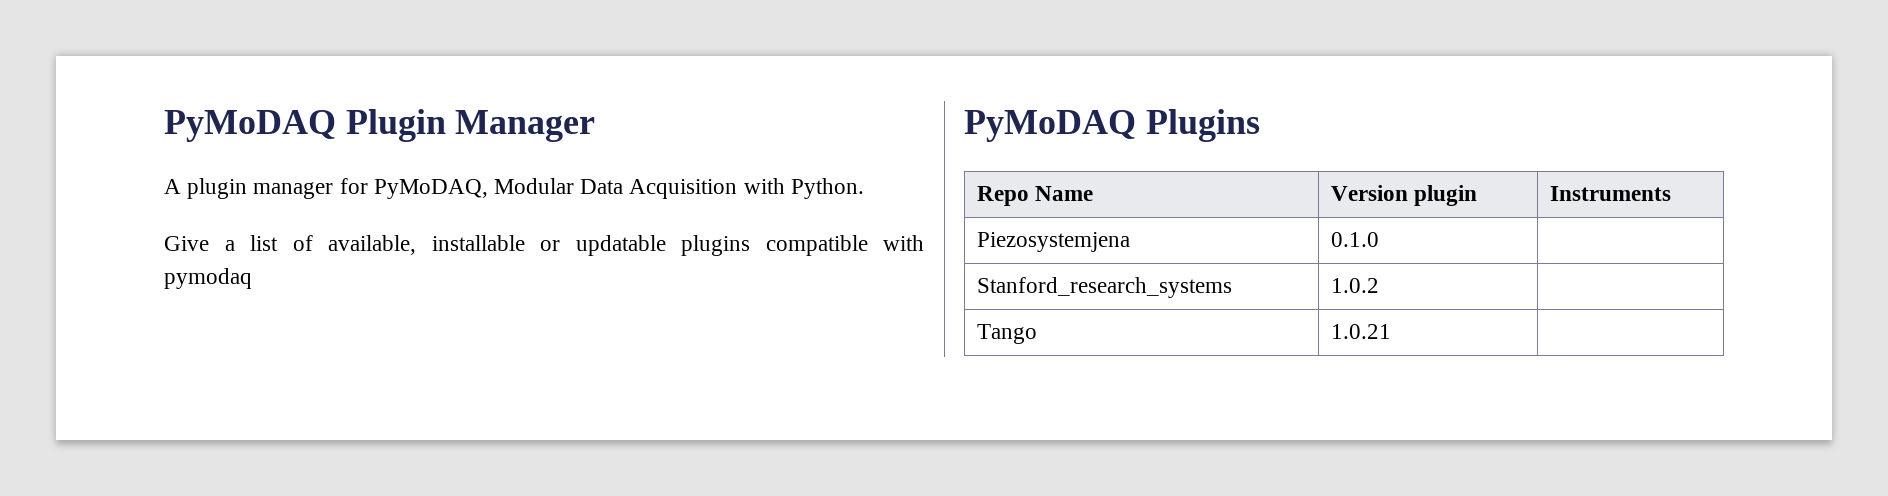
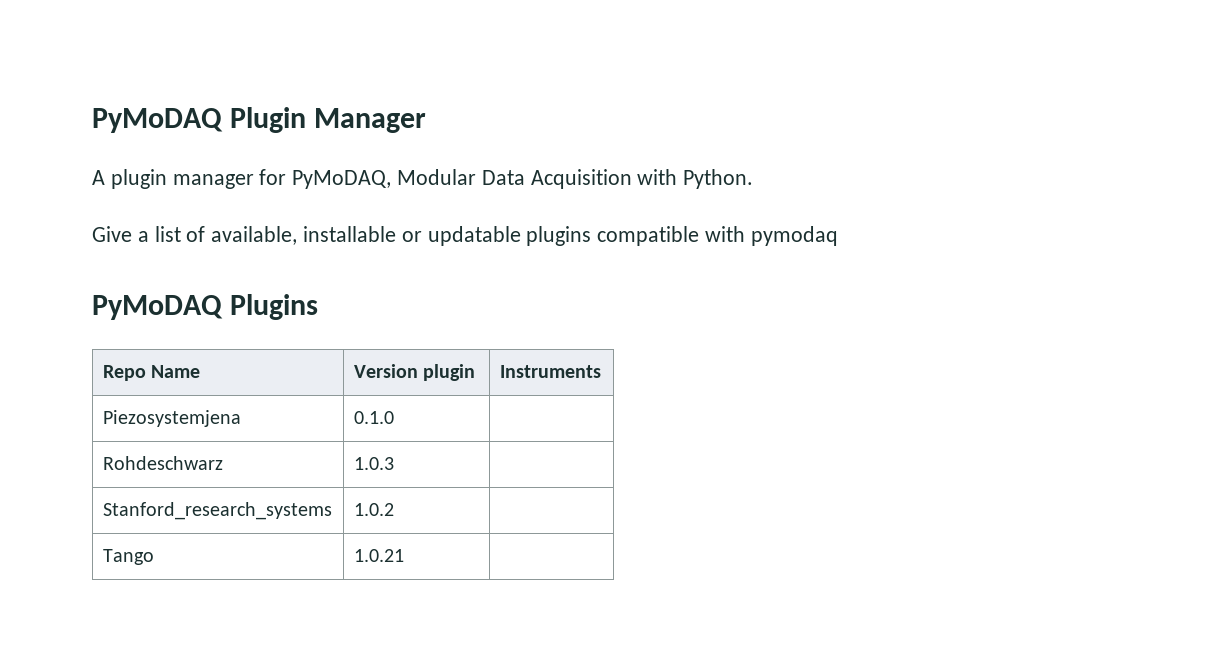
+ Rohdeschwarz | 1.0.3 |

